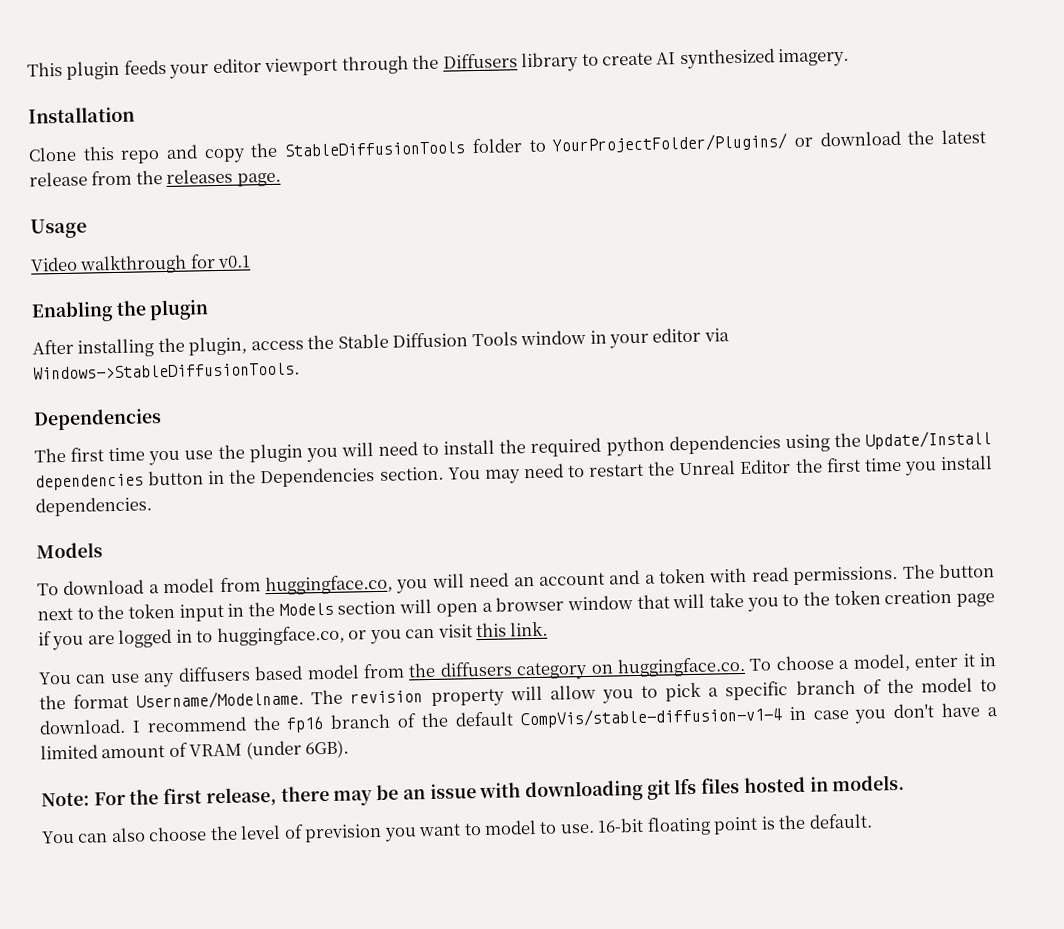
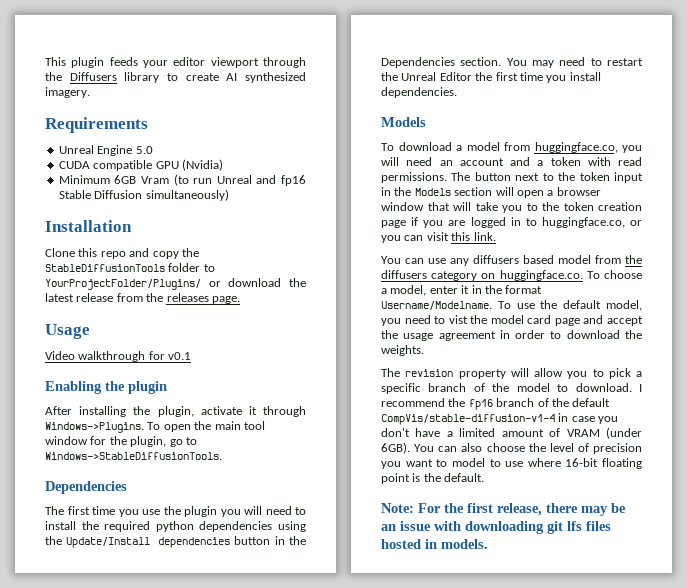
+ Requirements
+ Unreal Engine 5.0
+ CUDA compatible GPU (Nvidia)
+ Minimum 6GB Vram (to run Unreal and fp16 Stable Diffusion simultaneously)
- After installing the plugin, access the Stable Diffusion Tools window in your editor via Windows->StableDiffusionTools.
+ After installing the plugin, activate it through Windows->Plugins. To open the main tool window for the plugin, go to Windows->StableDiffusionTools.
- You can use any diffusers based model from the diffusers category on huggingface.co. To choose a model, enter it in the format Username/Modelname. The revision property will allow you to pick a specific branch of the model to download.
+ You can use any diffusers based model from the diffusers category on huggingface.co. To choose a model, enter it in the format Username/Modelname. To use the default model, you need to vist the model card page and accept the usage agreement in order to download the weights.
+ The revision property will allow you to pick a specific branch of the model to download.
+ You can also choose the level of precision you want to model to use where 16-bit floating point is the default.
- You can also choose the level of prevision you want to model to use. 16-bit floating point is the default.

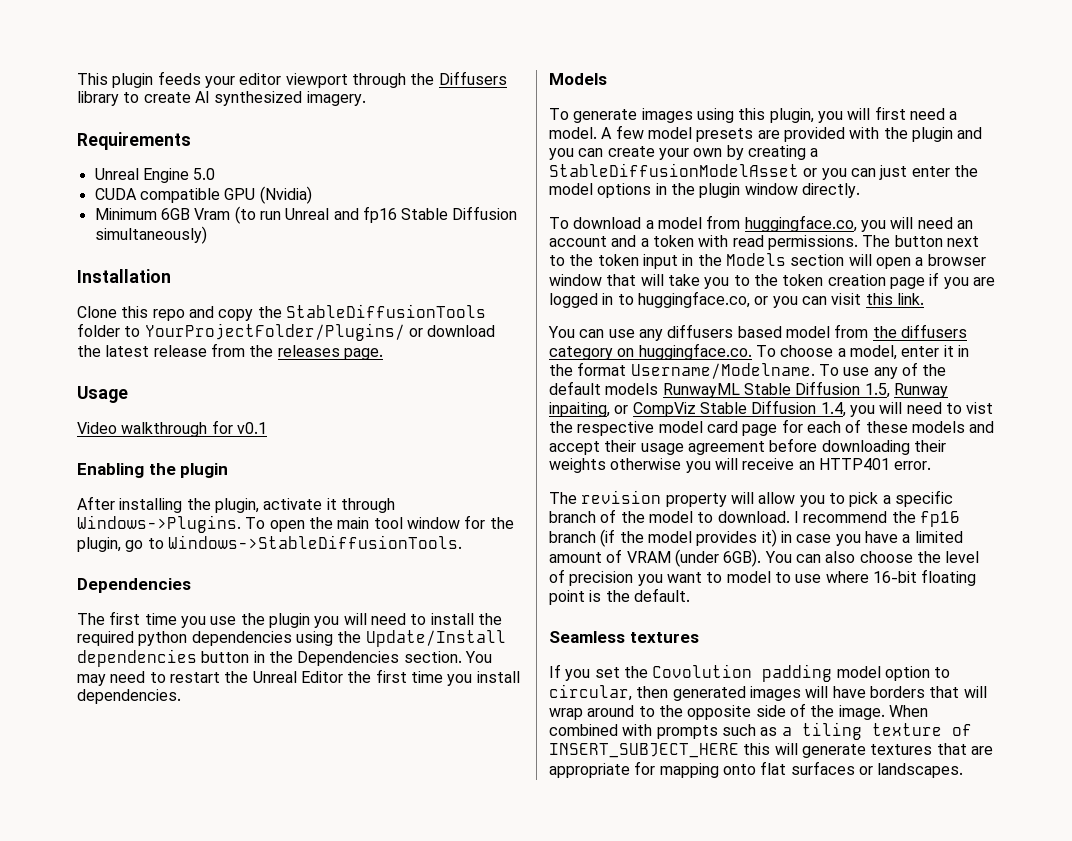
+ To generate images using this plugin, you will first need a model. A few model presets are provided with the plugin and you can create your own by creating a StableDiffusionModelAsset or you can just enter the model options in the plugin window directly.
- To use the default model, you need to vist the model card page and accept the usage agreement in order to download the weights.
+ To use any of the default models RunwayML Stable Diffusion 1.5, Runway inpaiting, or CompViz Stable Diffusion 1.4, you will need to vist the respective model card page for each of these models and accept their usage agreement before downloading their weights otherwise you will receive an HTTP401 error.
- I recommend the fp16 branch of the default CompVis/stable-diffusion-v1-4 in case you don't have a limited amount of VRAM (under 6GB).
+ I recommend the fp16 branch (if the model provides it) in case you have a limited amount of VRAM (under 6GB).
- Note: For the first release, there may be an issue with downloading git lfs files hosted in models.
+ Seamless textures
+ If you set the Covolution padding model option to circular, then generated images will have borders that will wrap around to the opposite side of the image. When combined with prompts such as a tiling texture of INSERT_SUBJECT_HERE this will generate textures that are appropriate for mapping onto flat surfaces or landscapes.

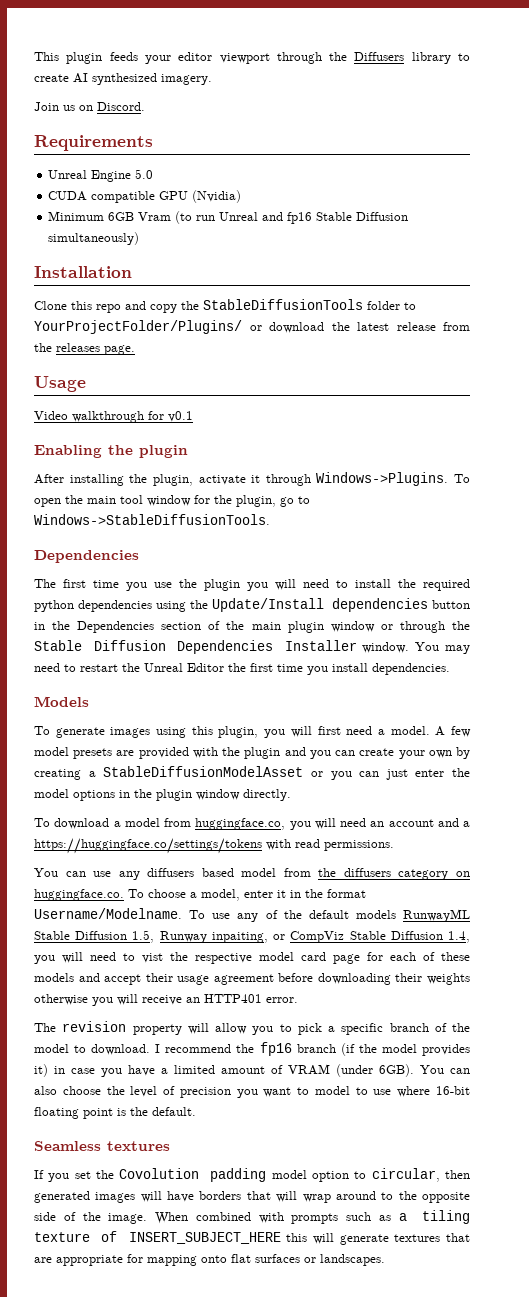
+ Join us on Discord.
- The first time you use the plugin you will need to install the required python dependencies using the Update/Install dependencies button in the Dependencies section.
+ The first time you use the plugin you will need to install the required python dependencies using the Update/Install dependencies button in the Dependencies section of the main plugin window or through the Stable Diffusion Dependencies Installer window.
- To download a model from huggingface.co, you will need an account and a token with read permissions. The button next to the token input in the Models section will open a browser window that will take you to the token creation page if you are logged in to huggingface.co, or you can visit this link.
+ To download a model from huggingface.co, you will need an account and a https://huggingface.co/settings/tokens with read permissions.

